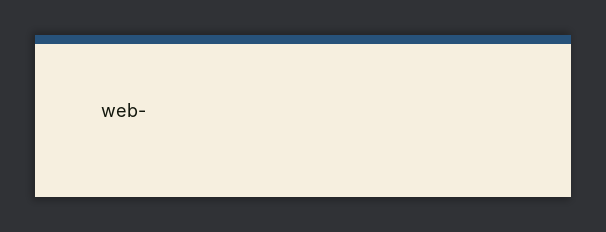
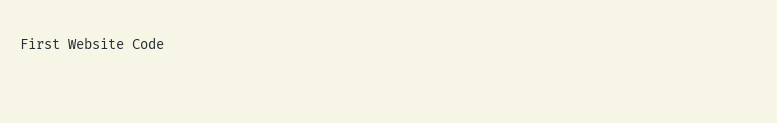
- web-
+ First Website Code

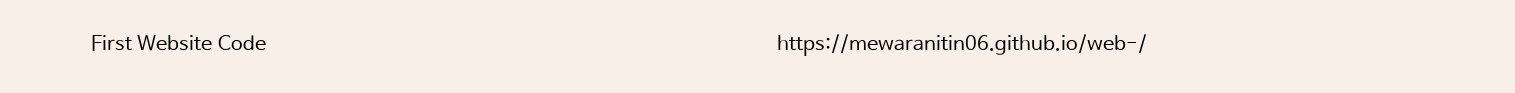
+ https://mewaranitin06.github.io/web-/

